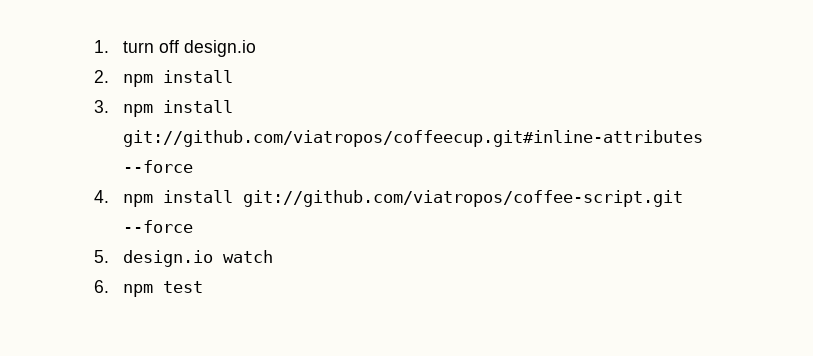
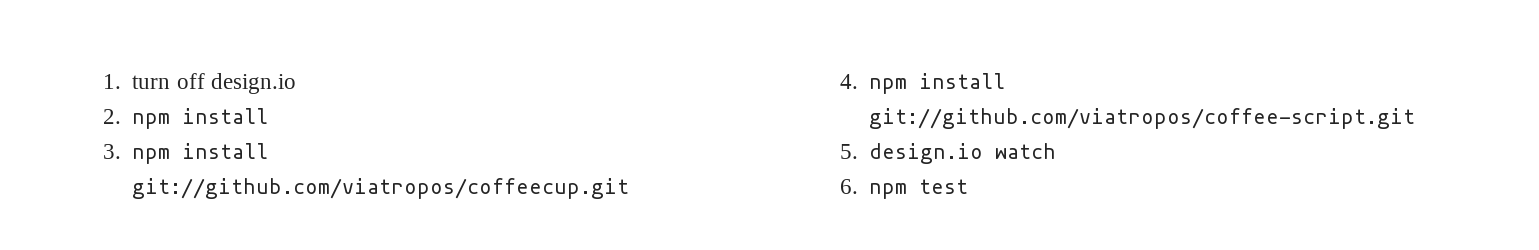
- 3. npm install git://github.com/viatropos/coffeecup.git#inline-attributes --force
+ 3. npm install git://github.com/viatropos/coffeecup.git
- 4. npm install git://github.com/viatropos/coffee-script.git --force
+ 4. npm install git://github.com/viatropos/coffee-script.git

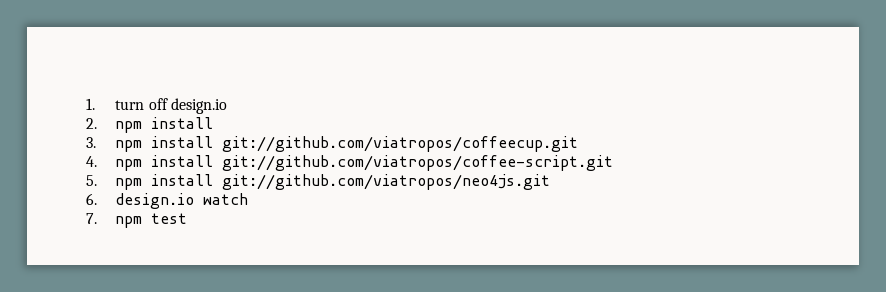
- 5. design.io watch
+ 5. npm install git://github.com/viatropos/neo4js.git
+ 6. design.io watch
- 6. npm test
+ 7. npm test

